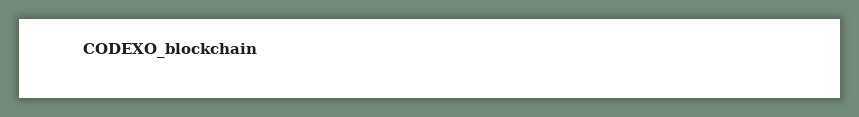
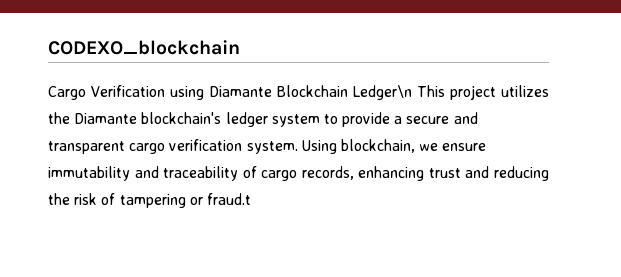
+ Cargo Verification using Diamante Blockchain Ledger\n This project utilizes the Diamante blockchain's ledger system to provide a secure and transparent cargo verification system. Using blockchain, we ensure immutability and traceability of cargo records, enhancing trust and reducing the risk of tampering or fraud.t

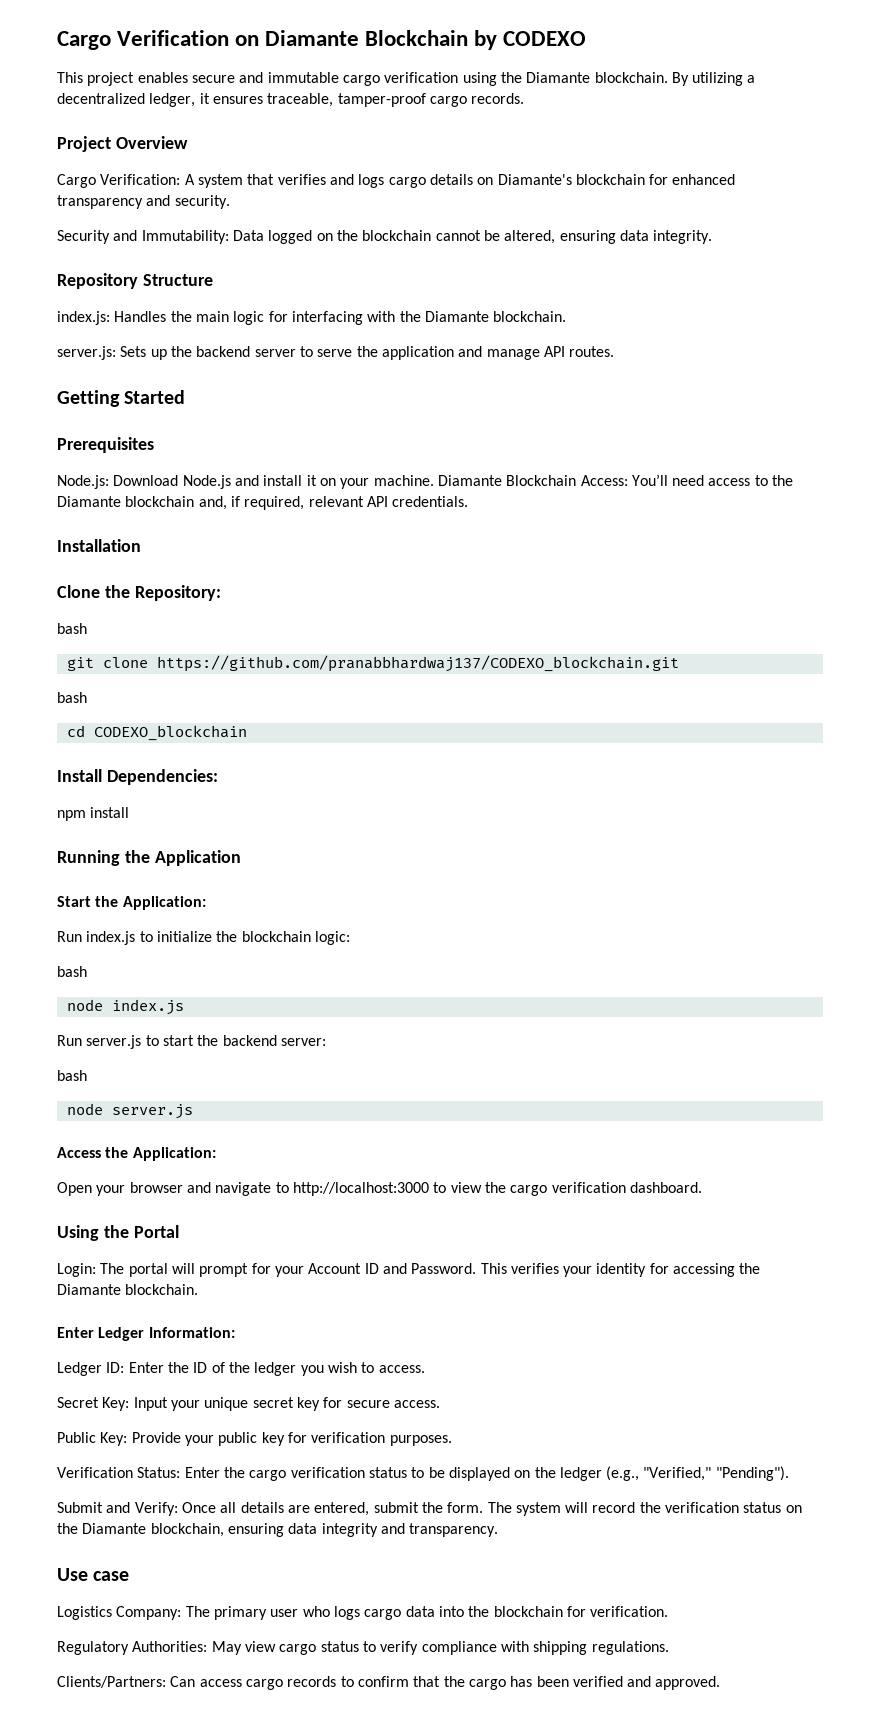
- CODEXO_blockchain
- Cargo Verification using Diamante Blockchain Ledger\n This project utilizes the Diamante blockchain's ledger system to provide a secure and transparent cargo verification system. Using blockchain, we ensure immutability and traceability of cargo records, enhancing trust and reducing the risk of tampering or fraud.t
+ Cargo Verification on Diamante Blockchain by CODEXO
+ This project enables secure and immutable cargo verification using the Diamante blockchain. By utilizing a decentralized ledger, it ensures traceable, tamper-proof cargo records.
+ Project Overview
+ Cargo Verification: A system that verifies and logs cargo details on Diamante's blockchain for enhanced transparency and security.
+ Security and Immutability: Data logged on the blockchain cannot be altered, ensuring data integrity.
+ Repository Structure
+ index.js: Handles the main logic for interfacing with the Diamante blockchain.
+ server.js: Sets up the backend server to serve the application and manage API routes.
+ Getting Started
+ Prerequisites
+ Node.js: Download Node.js and install it on your machine. Diamante Blockchain Access: You’ll need access to the Diamante blockchain and, if required, relevant API credentials.
+ Installation
+ Clone the Repository:
+ bash
+ git clone https://github.com/pranabbhardwaj137/CODEXO_blockchain.git
+ bash
+ cd CODEXO_blockchain
+ Install Dependencies:
+ npm install
+ Running the Application
+ Start the Application:
+ Run index.js to initialize the blockchain logic:
+ bash
+ node index.js
+ Run server.js to start the backend server:
+ bash
+ node server.js
+ Access the Application:
+ Open your browser and navigate to http://localhost:3000 to view the cargo verification dashboard.
+ Using the Portal
+ Login: The portal will prompt for your Account ID and Password. This verifies your identity for accessing the Diamante blockchain.
+ Enter Ledger Information:
+ Ledger ID: Enter the ID of the ledger you wish to access.
+ Secret Key: Input your unique secret key for secure access.
+ Public Key: Provide your public key for verification purposes.
+ Verification Status: Enter the cargo verification status to be displayed on the ledger (e.g., "Verified," "Pending").
+ Submit and Verify: Once all details are entered, submit the form. The system will record the verification status on the Diamante blockchain, ensuring data integrity and transparency.
+ Use case
+ Logistics Company: The primary user who logs cargo data into the blockchain for verification.
+ Regulatory Authorities: May view cargo status to verify compliance with shipping regulations.
+ Clients/Partners: Can access cargo records to confirm that the cargo has been verified and approved.

